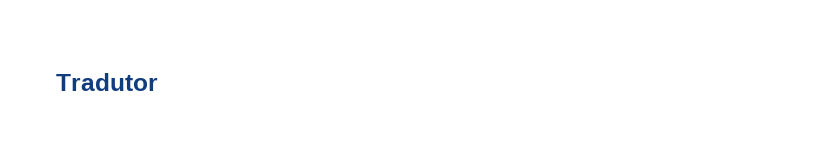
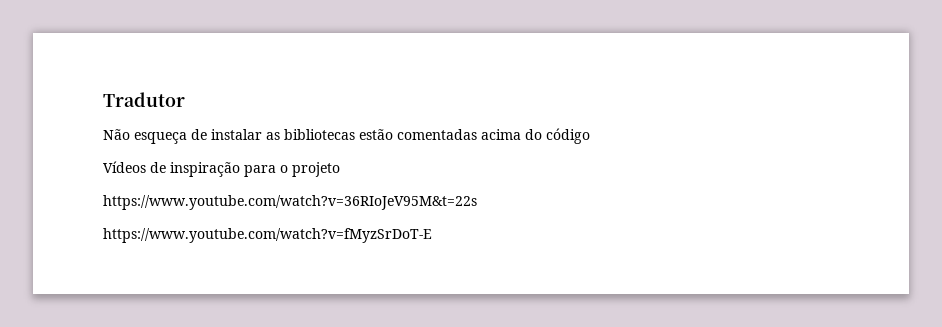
+ Não esqueça de instalar as bibliotecas estão comentadas acima do código
+ Vídeos de inspiração para o projeto
+ https://www.youtube.com/watch?v=36RIoJeV95M&t=22s
+ https://www.youtube.com/watch?v=fMyzSrDoT-E

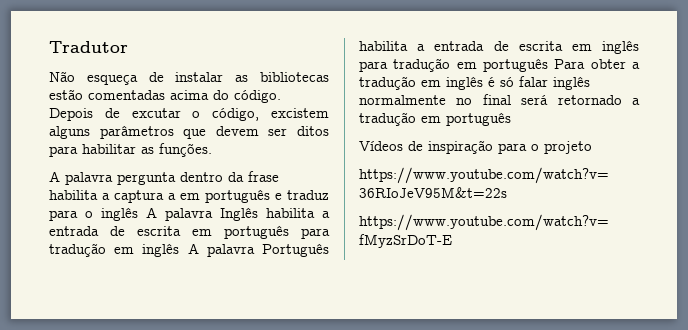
- Não esqueça de instalar as bibliotecas estão comentadas acima do código
+ Não esqueça de instalar as bibliotecas estão comentadas acima do código. Depois de excutar o código, excistem alguns parâmetros que devem ser ditos para habilitar as funções.
+ A palavra pergunta dentro da frase habilita a captura a em português e traduz para o inglês A palavra Inglês habilita a entrada de escrita em português para tradução em inglês A palavra Português habilita a entrada de escrita em inglês para tradução em português Para obter a tradução em inglês é só falar inglês normalmente no final será retornado a tradução em português

